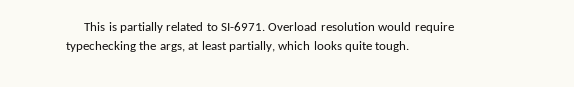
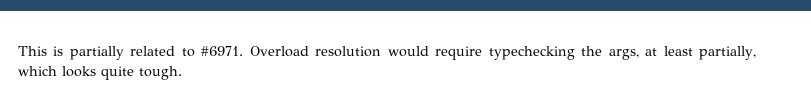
- This is partially related to SI-6971.
+ This is partially related to #6971.

